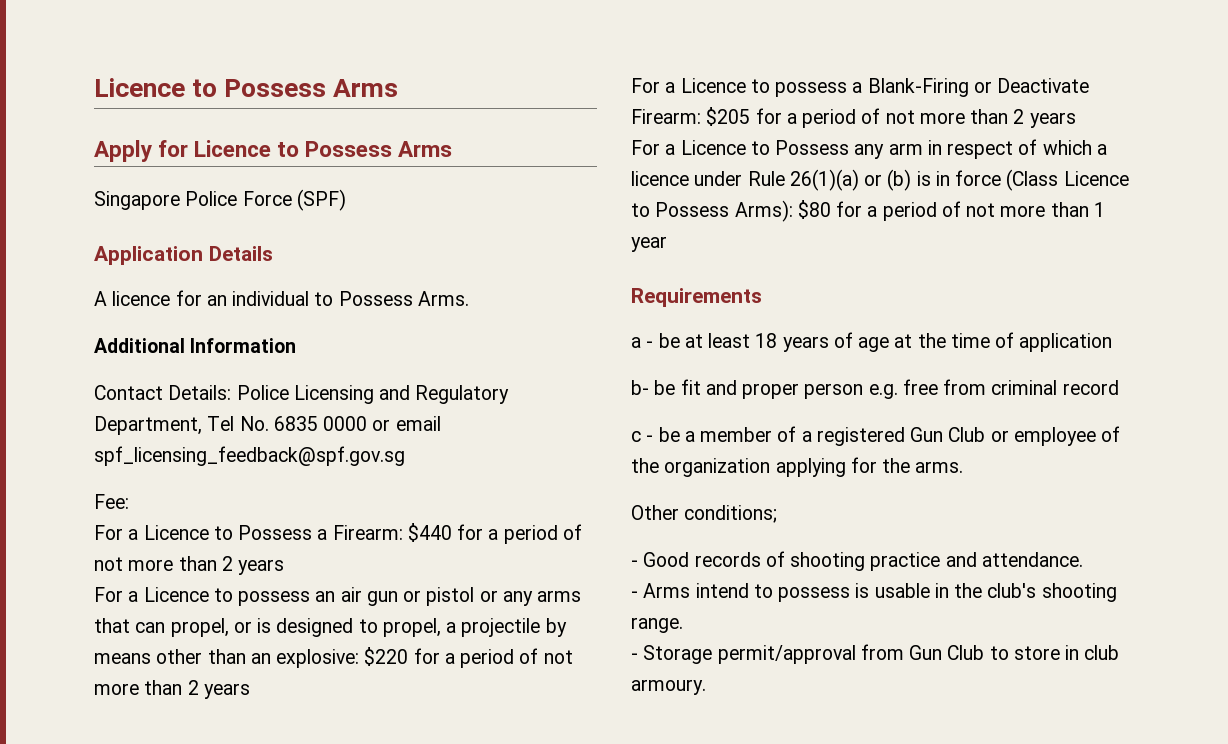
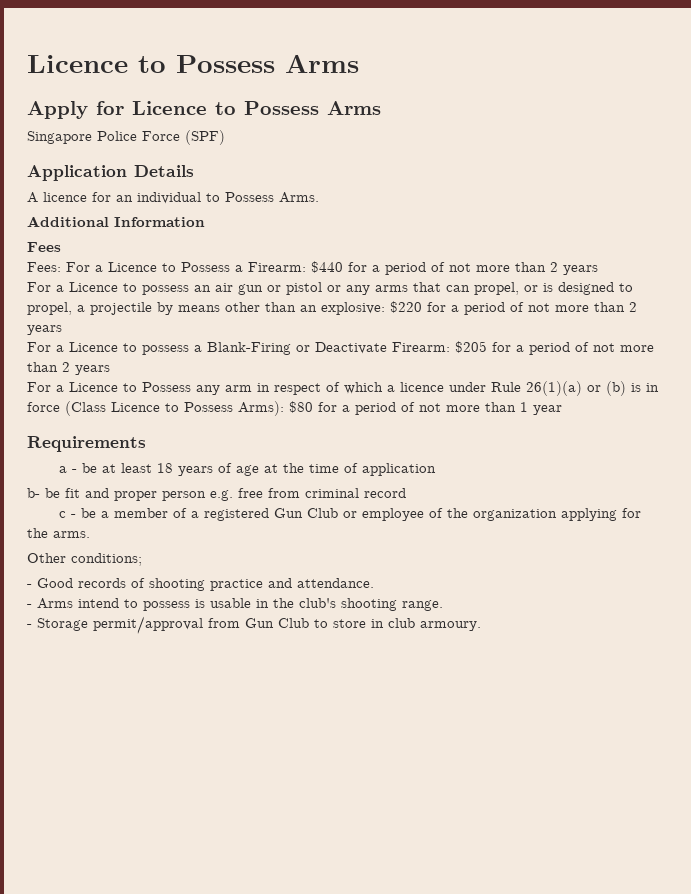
- Contact Details: Police Licensing and Regulatory Department, Tel No. 6835 0000 or email spf_licensing_feedback@spf.gov.sg
- Fee:
- For a Licence to Possess a Firearm: $440 for a period of not more than 2 years
+ Fees
+ Fees: For a Licence to Possess a Firearm: $440 for a period of not more than 2 years

